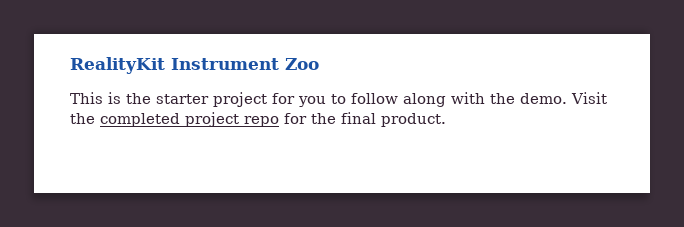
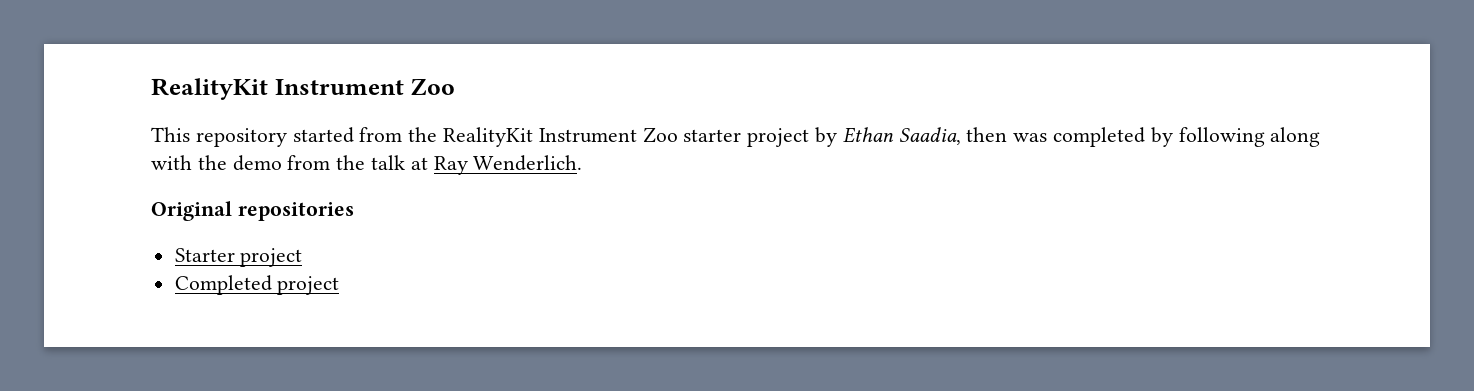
- This is the starter project for you to follow along with the demo. Visit the completed project repo for the final product.
+ This repository started from the RealityKit Instrument Zoo starter project by Ethan Saadia, then was completed by following along with the demo from the talk at Ray Wenderlich.
+ Original repositories
+ Starter project
+ Completed project

